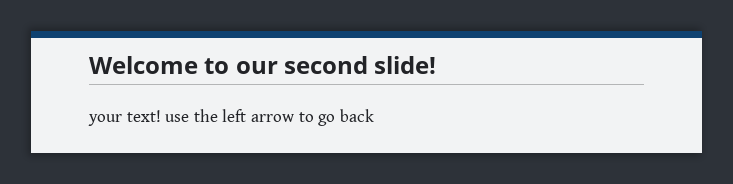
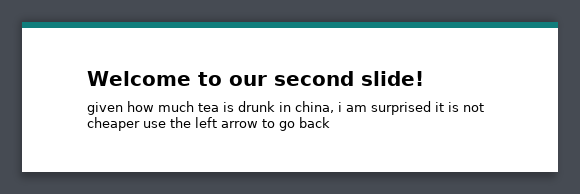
- your text! use the left arrow to go back
+ given how much tea is drunk in china, i am surprised it is not cheaper use the left arrow to go back

